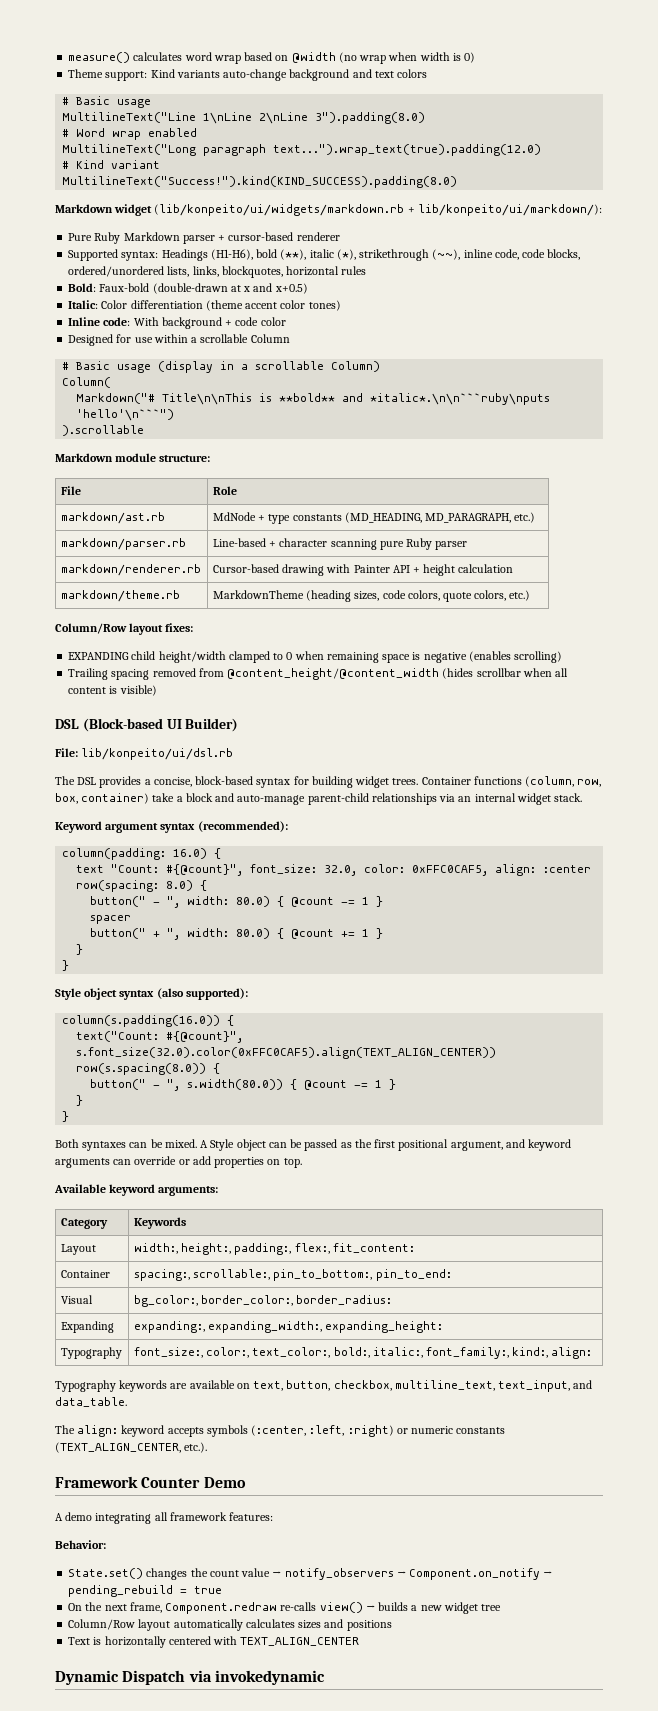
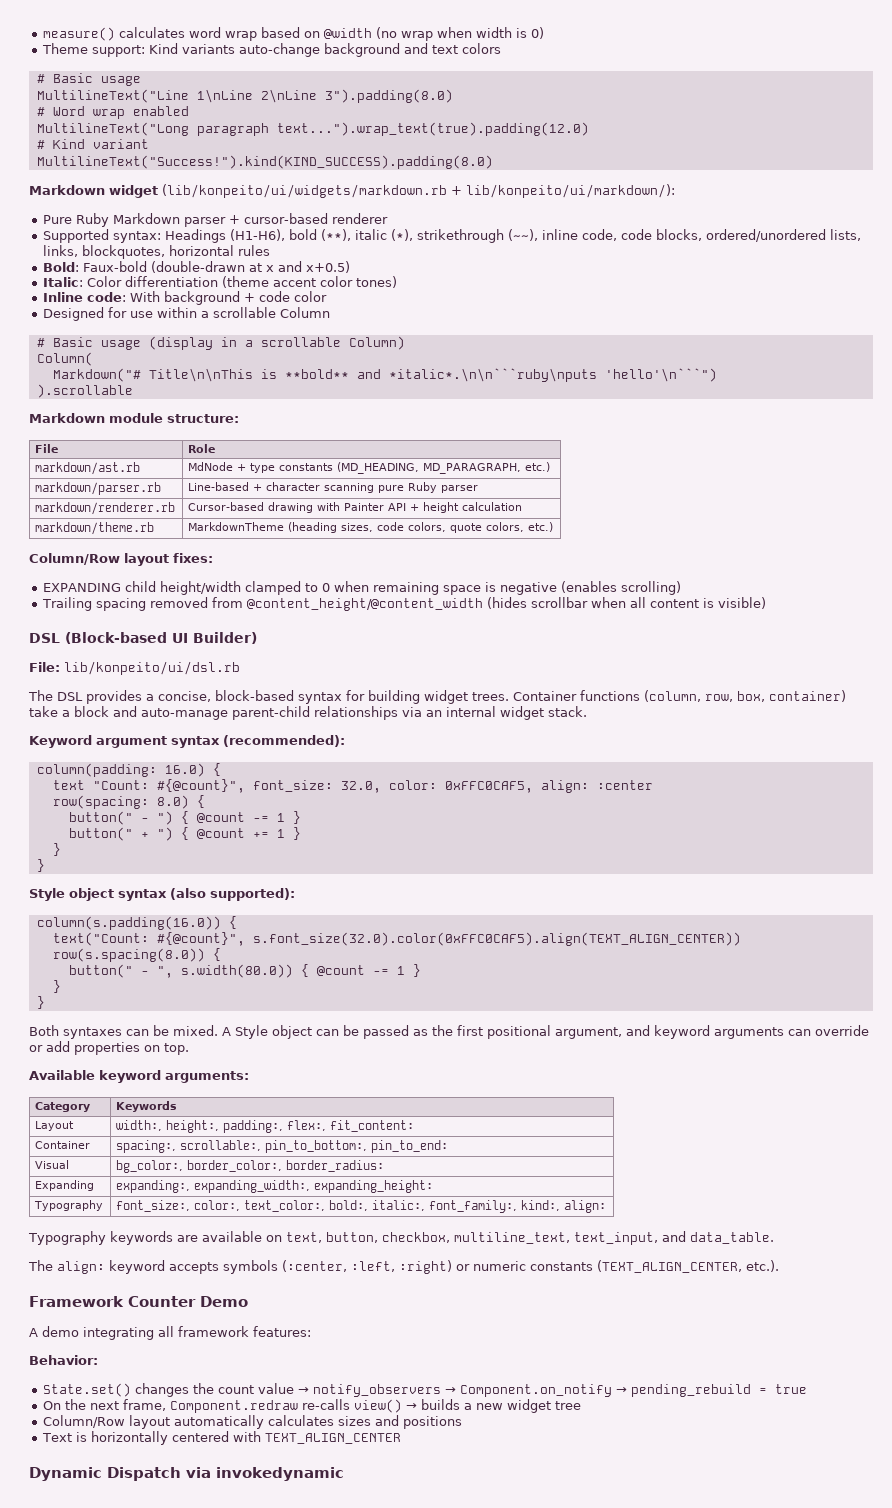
- button(" - ", width: 80.0) { @count -= 1 }
- spacer
+ button(" - ") { @count -= 1 }
- button(" + ", width: 80.0) { @count += 1 }
+ button(" + ") { @count += 1 }

